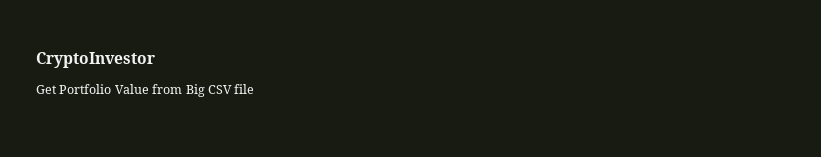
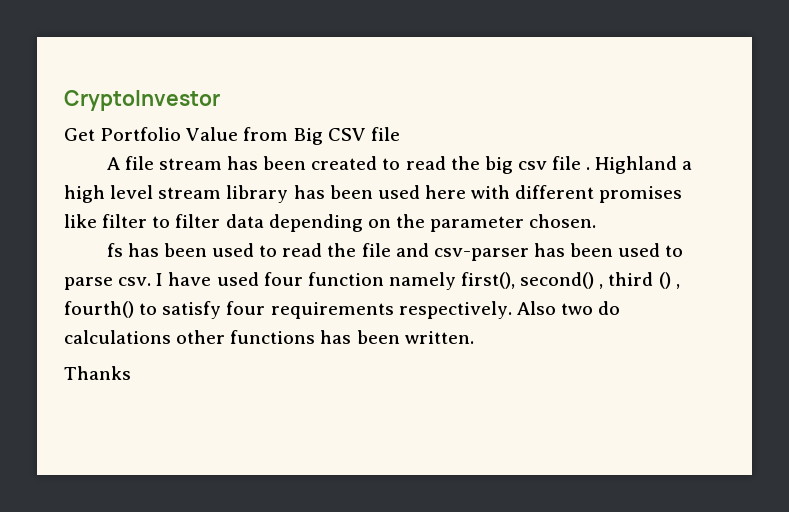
+ A file stream has been created to read the big csv file . Highland a high level stream library has been used here with different promises like filter to filter data depending on the parameter chosen.
+ fs has been used to read the file and csv-parser has been used to parse csv. I have used four function namely first(), second() , third () , fourth() to satisfy four requirements respectively. Also two do calculations other functions has been written.
+ Thanks

